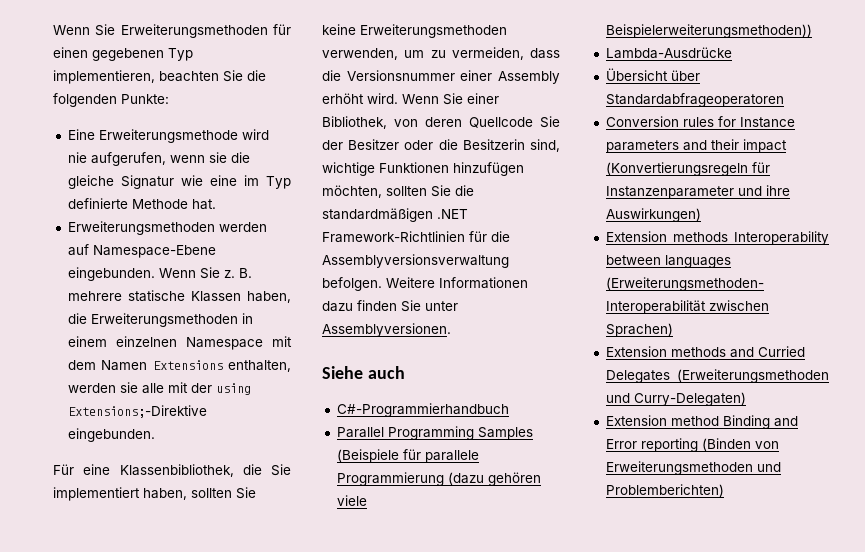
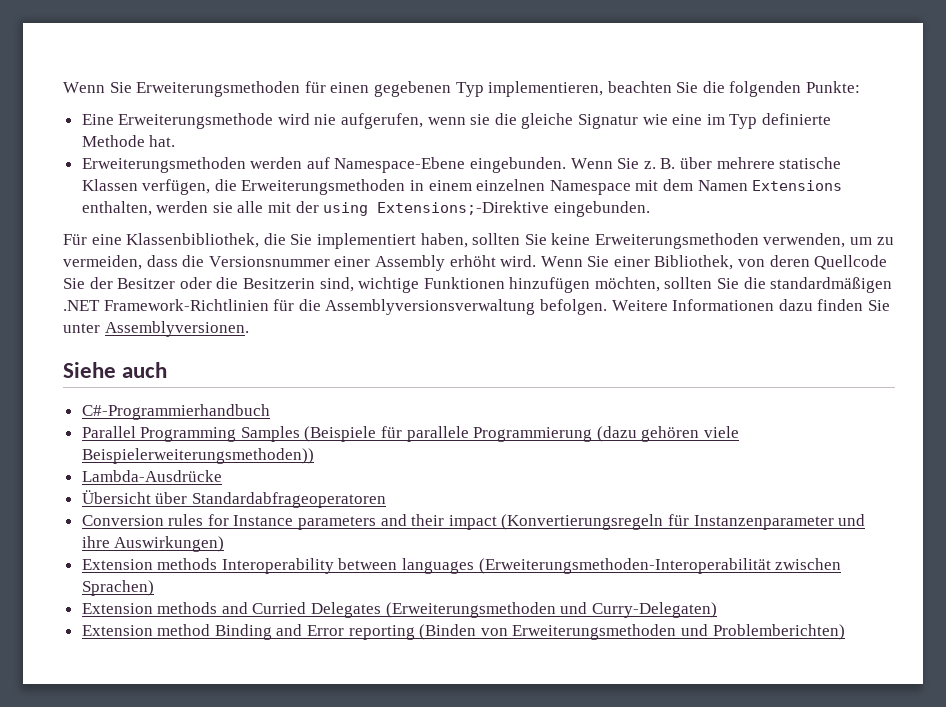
- B. mehrere statische Klassen haben, die Erweiterungsmethoden in einem einzelnen Namespace mit dem Namen Extensions enthalten, werden sie alle mit der using Extensions;-Direktive eingebunden.
+ B. über mehrere statische Klassen verfügen, die Erweiterungsmethoden in einem einzelnen Namespace mit dem Namen Extensions enthalten, werden sie alle mit der using Extensions;-Direktive eingebunden.

